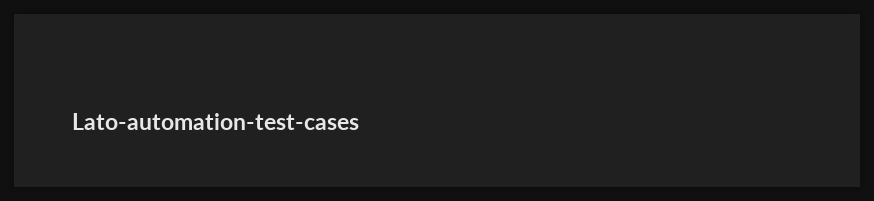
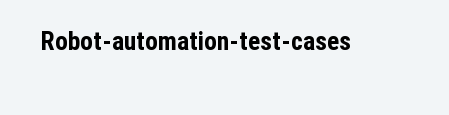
- Lato-automation-test-cases
+ Robot-automation-test-cases

